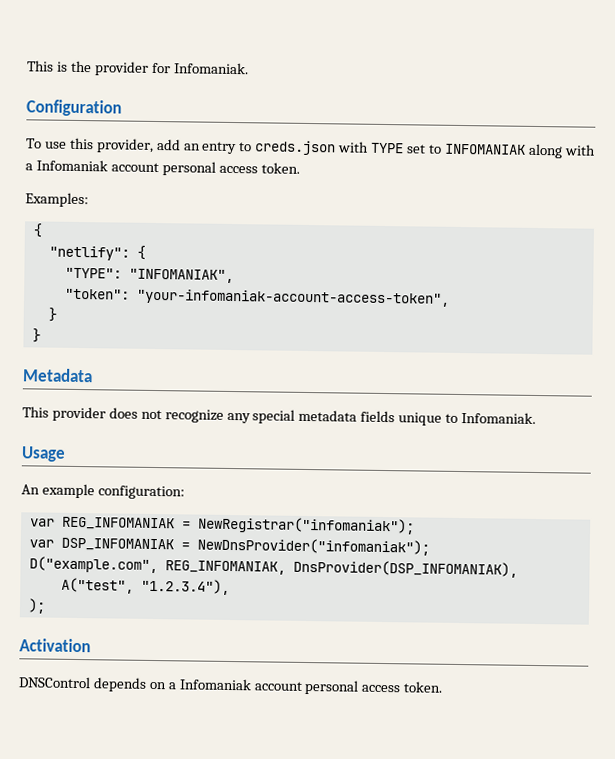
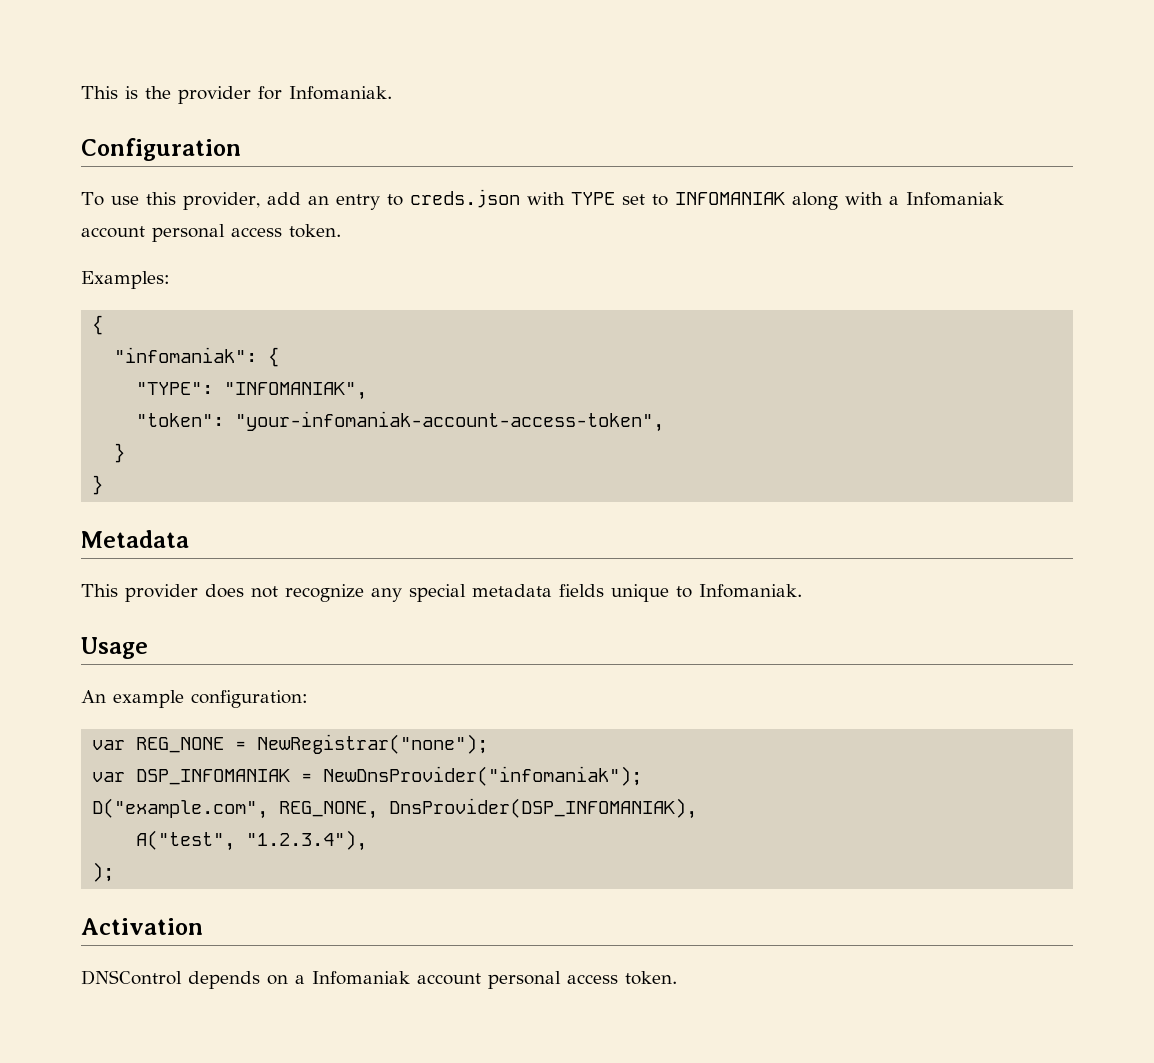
- "netlify": {
+ "infomaniak": {
- var REG_INFOMANIAK = NewRegistrar("infomaniak");
+ var REG_NONE = NewRegistrar("none");
- D("example.com", REG_INFOMANIAK, DnsProvider(DSP_INFOMANIAK),
+ D("example.com", REG_NONE, DnsProvider(DSP_INFOMANIAK),

